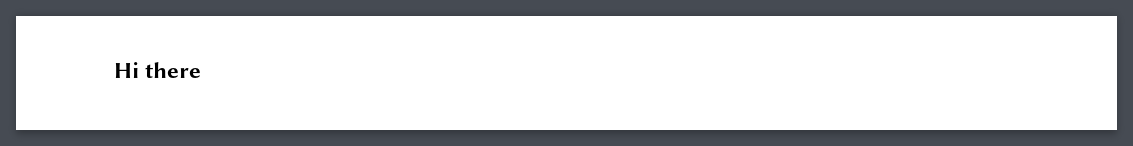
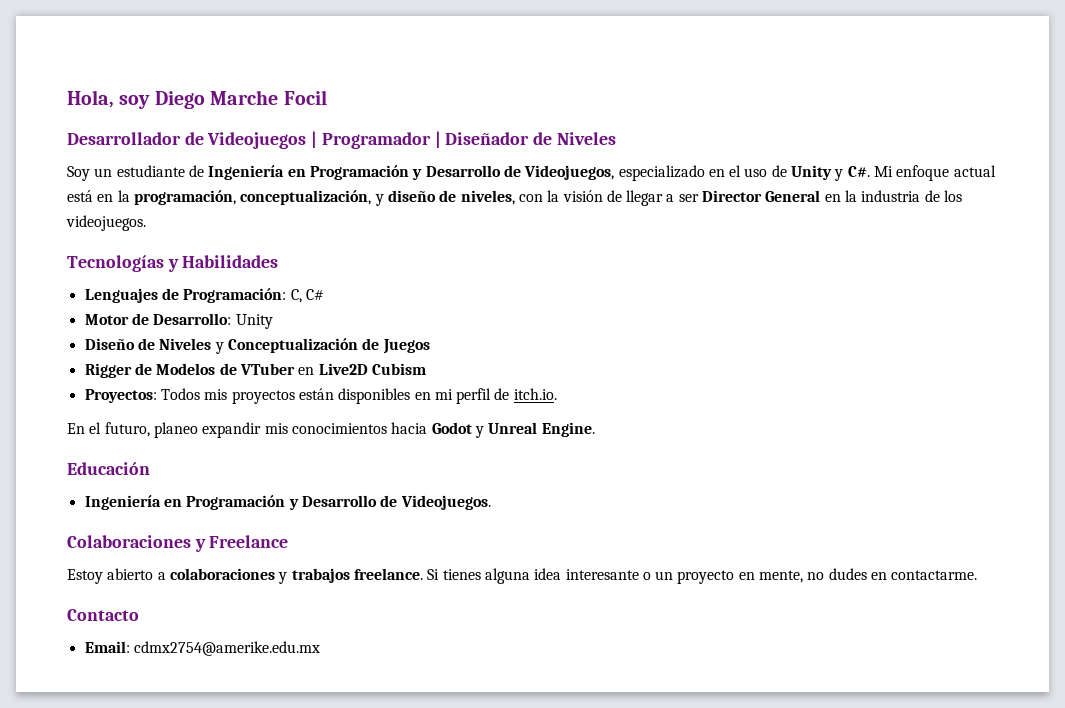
- Hi there
+ Hola, soy Diego Marche Focil
+ Desarrollador de Videojuegos | Programador | Diseñador de Niveles
+ Soy un estudiante de Ingeniería en Programación y Desarrollo de Videojuegos, especializado en el uso de Unity y C#. Mi enfoque actual está en la programación, conceptualización, y diseño de niveles, con la visión de llegar a ser Director General en la industria de los videojuegos.
+ Tecnologías y Habilidades
+ Lenguajes de Programación: C, C#
+ Motor de Desarrollo: Unity
+ Diseño de Niveles y Conceptualización de Juegos
+ Rigger de Modelos de VTuber en Live2D Cubism
+ Proyectos: Todos mis proyectos están disponibles en mi perfil de itch.io.
+ En el futuro, planeo expandir mis conocimientos hacia Godot y Unreal Engine.
+ Educación
+ Ingeniería en Programación y Desarrollo de Videojuegos.
+ Colaboraciones y Freelance
+ Estoy abierto a colaboraciones y trabajos freelance. Si tienes alguna idea interesante o un proyecto en mente, no dudes en contactarme.
+ Contacto
+ Email: cdmx2754@amerike.edu.mx

